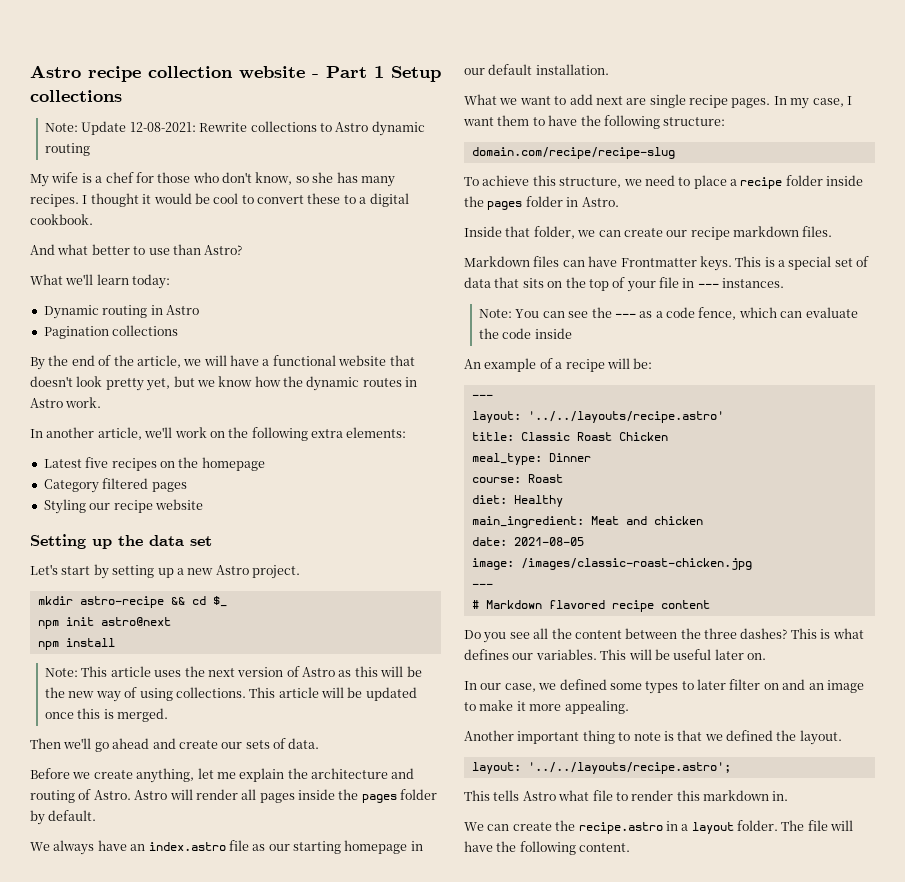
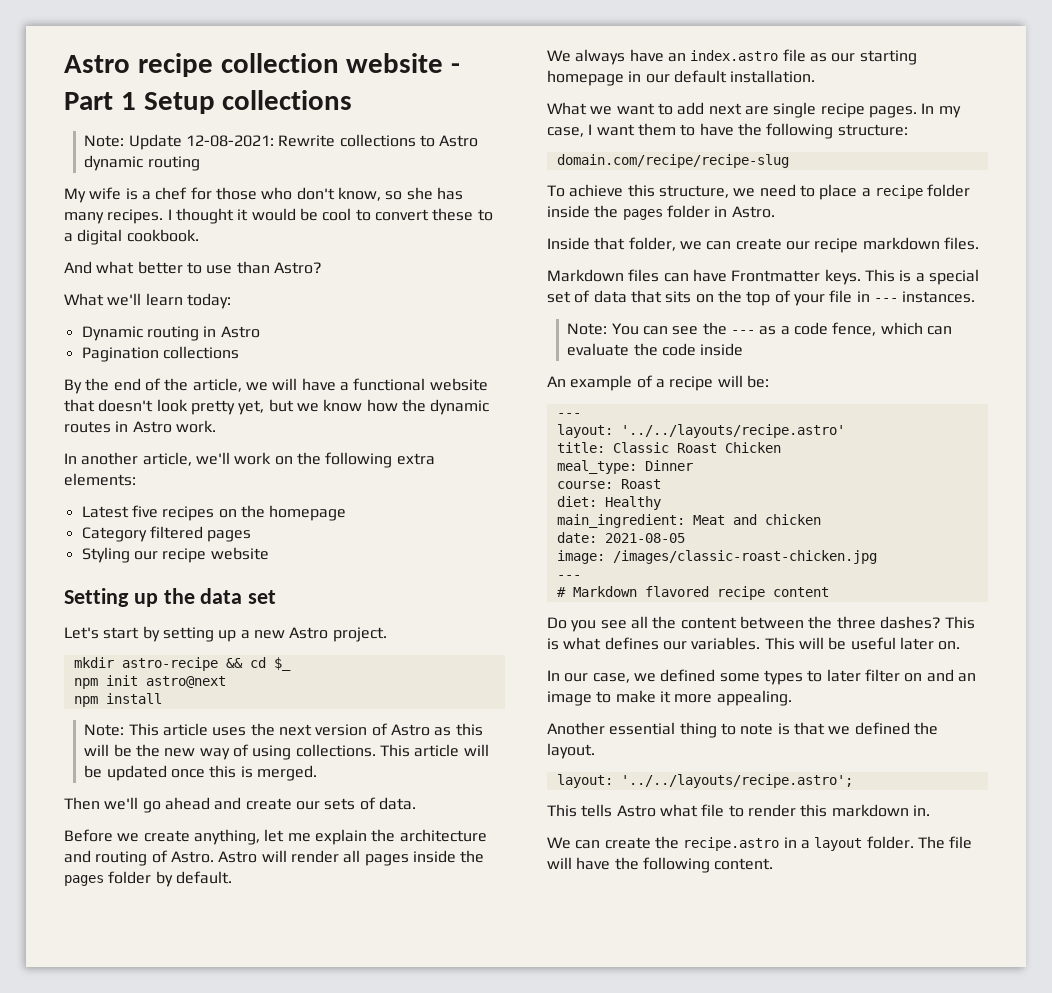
- Another important thing to note is that we defined the layout.
+ Another essential thing to note is that we defined the layout.

